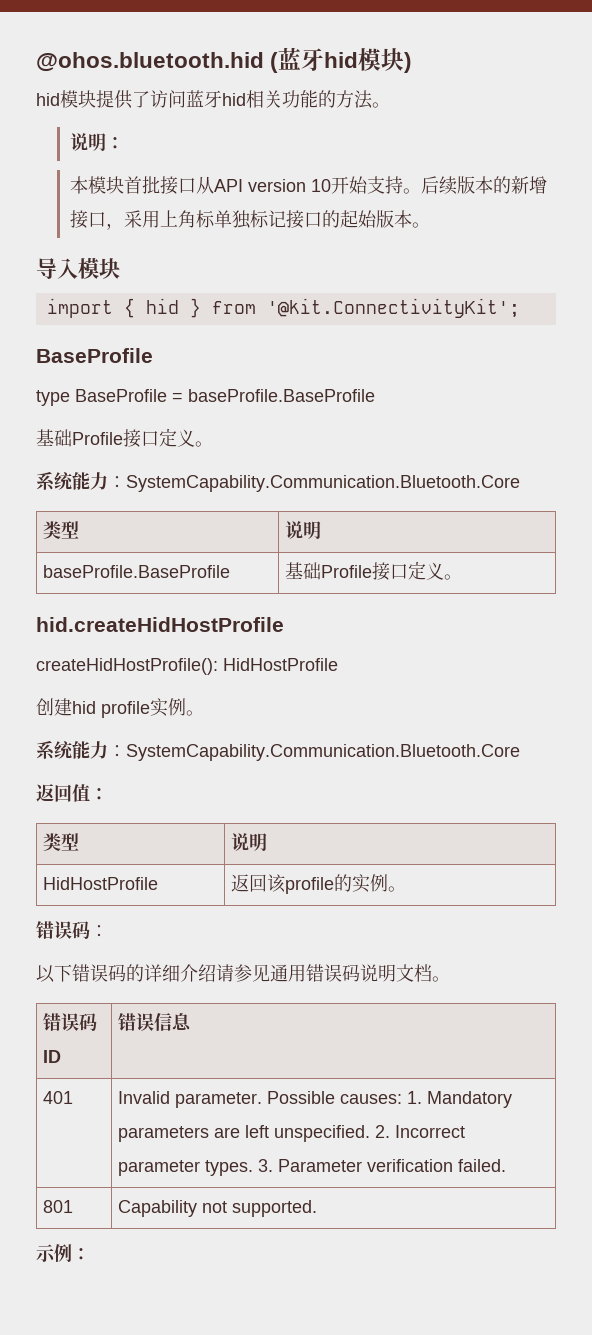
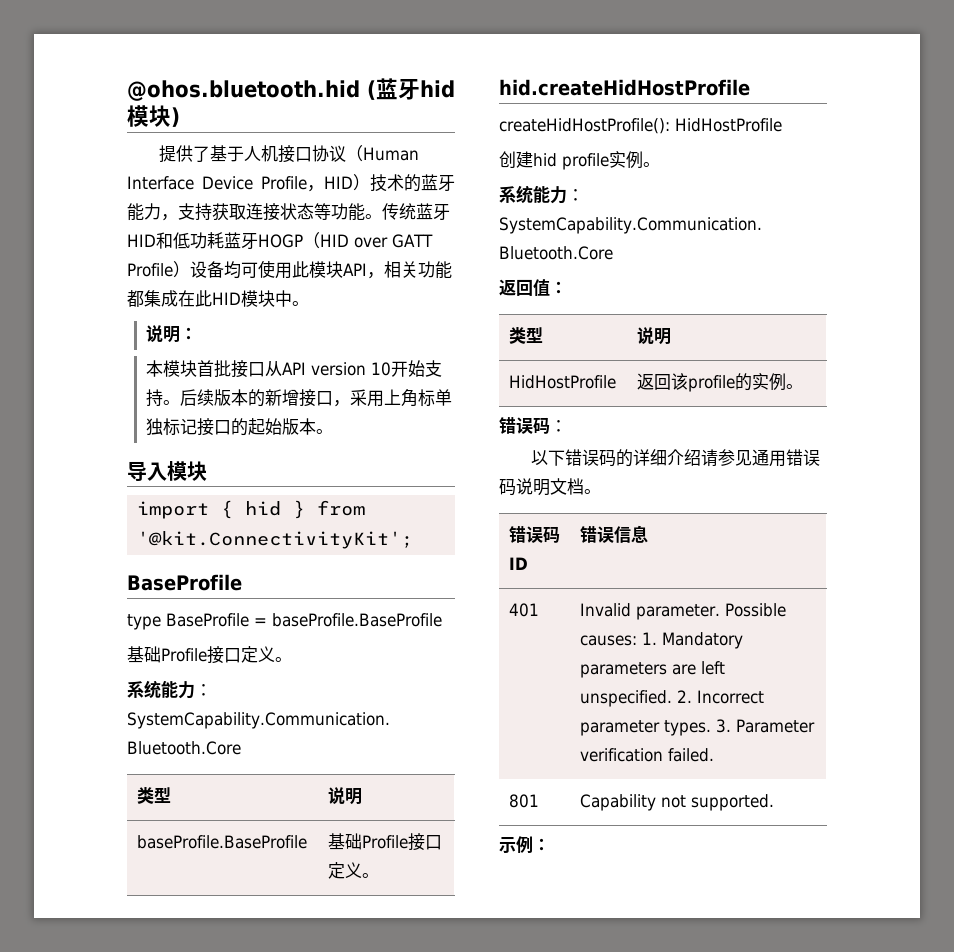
- hid模块提供了访问蓝牙hid相关功能的方法。
+ 提供了基于人机接口协议（Human Interface Device Profile，HID）技术的蓝牙能力，支持获取连接状态等功能。传统蓝牙HID和低功耗蓝牙HOGP（HID over GATT Profile）设备均可使用此模块API，相关功能都集成在此HID模块中。

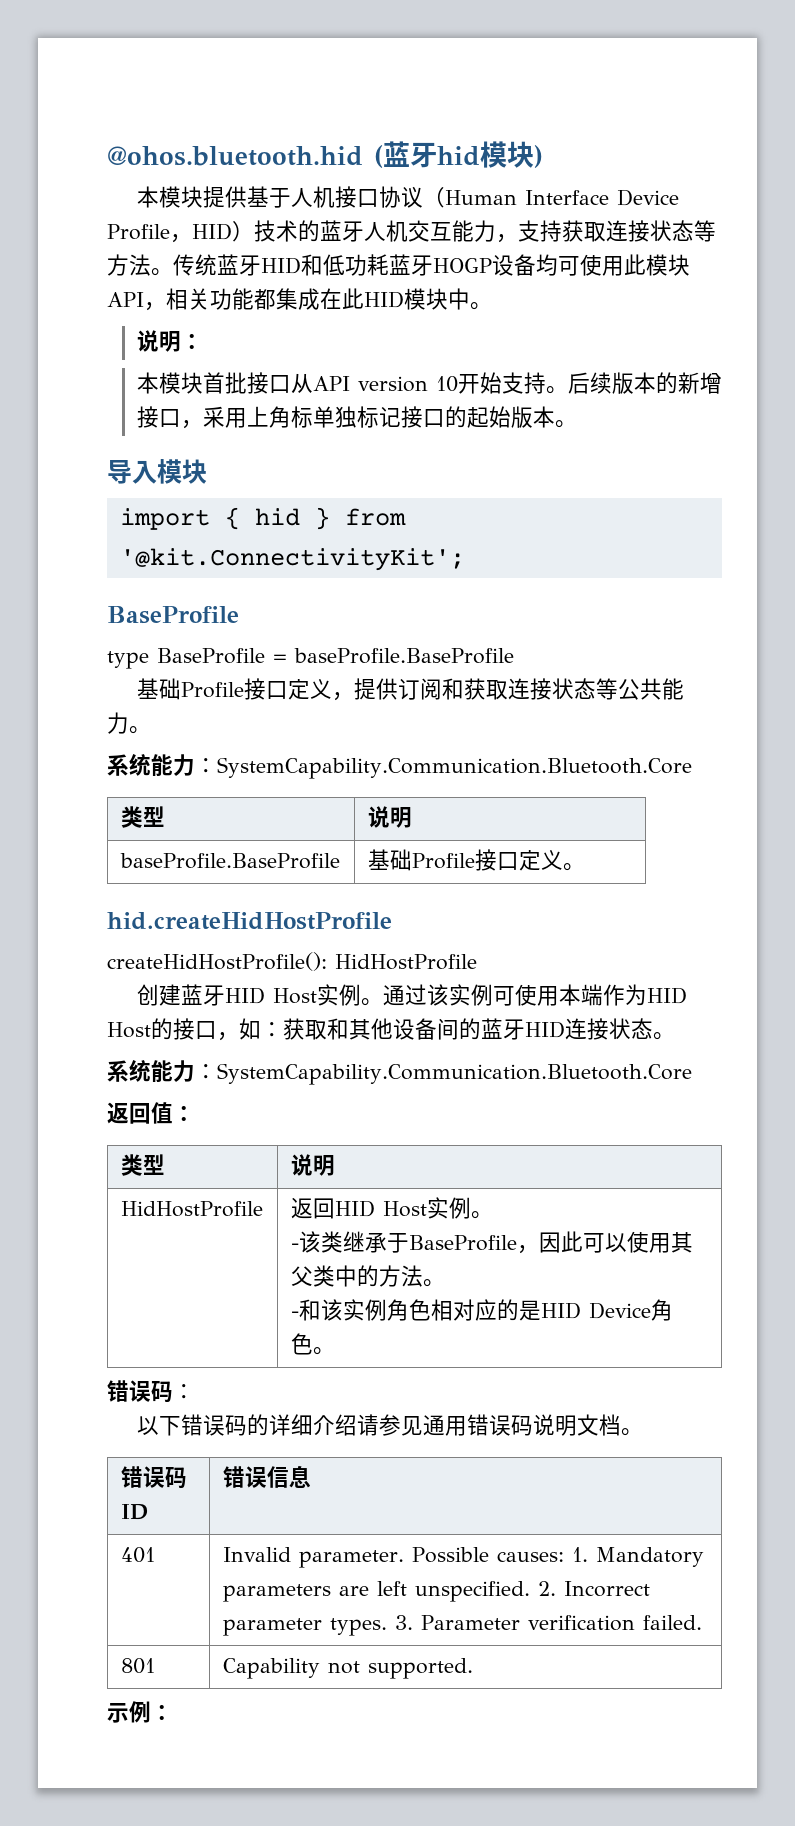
- 提供了基于人机接口协议（Human Interface Device Profile，HID）技术的蓝牙能力，支持获取连接状态等功能。
+ 本模块提供基于人机接口协议（Human Interface Device Profile，HID）技术的蓝牙人机交互能力，支持获取连接状态等方法。
- 传统蓝牙HID和低功耗蓝牙HOGP（HID over GATT Profile）设备均可使用此模块API，相关功能都集成在此HID模块中。
+ 传统蓝牙HID和低功耗蓝牙HOGP设备均可使用此模块API，相关功能都集成在此HID模块中。
  type BaseProfile = baseProfile.BaseProfile
- 基础Profile接口定义。
+ 基础Profile接口定义，提供订阅和获取连接状态等公共能力。
- 创建hid profile实例。
+ 创建蓝牙HID Host实例。通过该实例可使用本端作为HID Host的接口，如：获取和其他设备间的蓝牙HID连接状态。
- HidHostProfile | 返回该profile的实例。
+ HidHostProfile | 返回HID Host实例。
+ -该类继承于BaseProfile，因此可以使用其父类中的方法。
+ -和该实例角色相对应的是HID Device角色。

